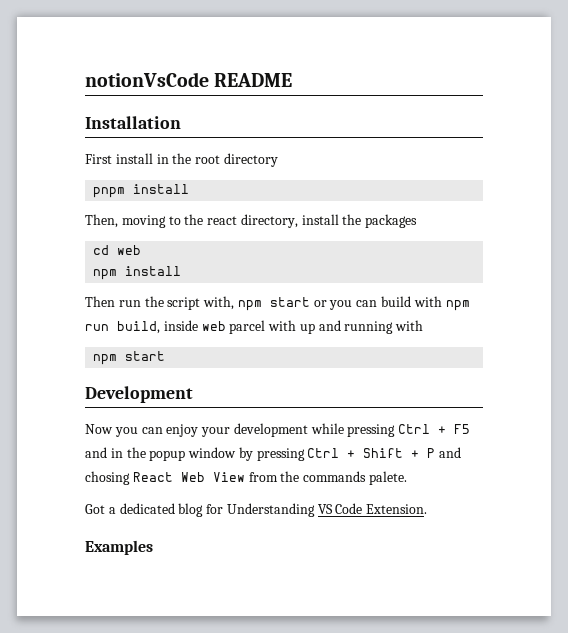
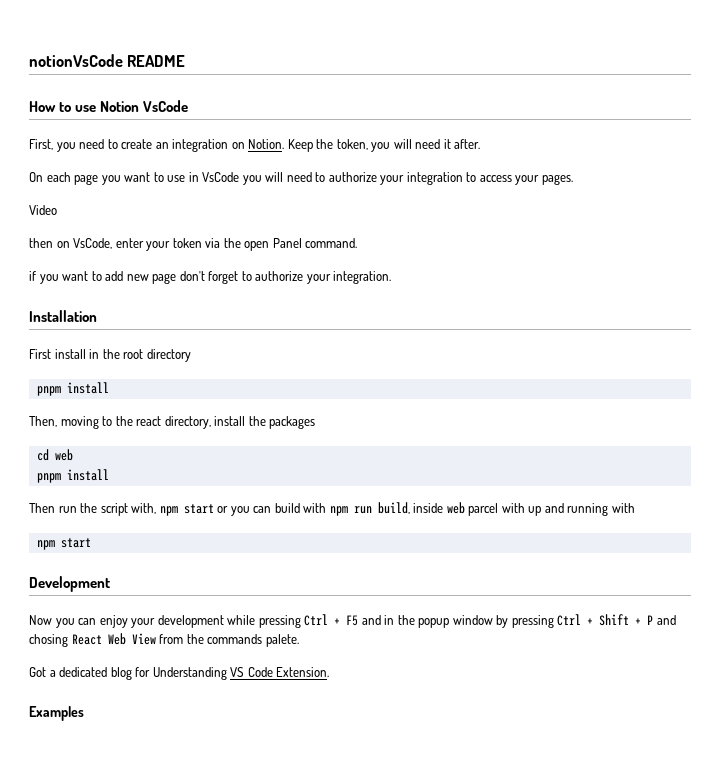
+ How to use Notion VsCode
+ First, you need to create an integration on Notion. Keep the token, you will need it after.
+ On each page you want to use in VsCode you will need to authorize your integration to access your pages.
+ Video
+ then on VsCode, enter your token via the open Panel command.
+ if you want to add new page don't forget to authorize your integration.
  cd web
- npm install
+ pnpm install

